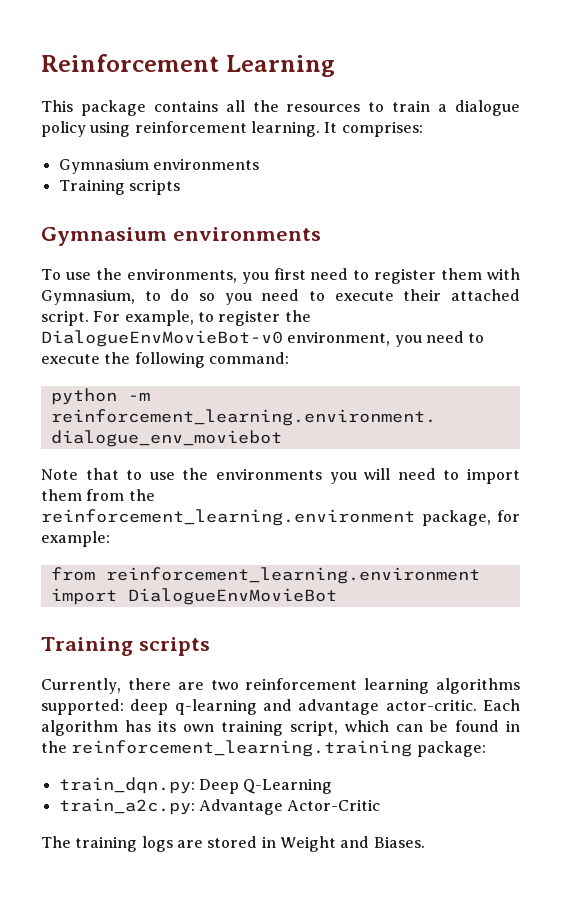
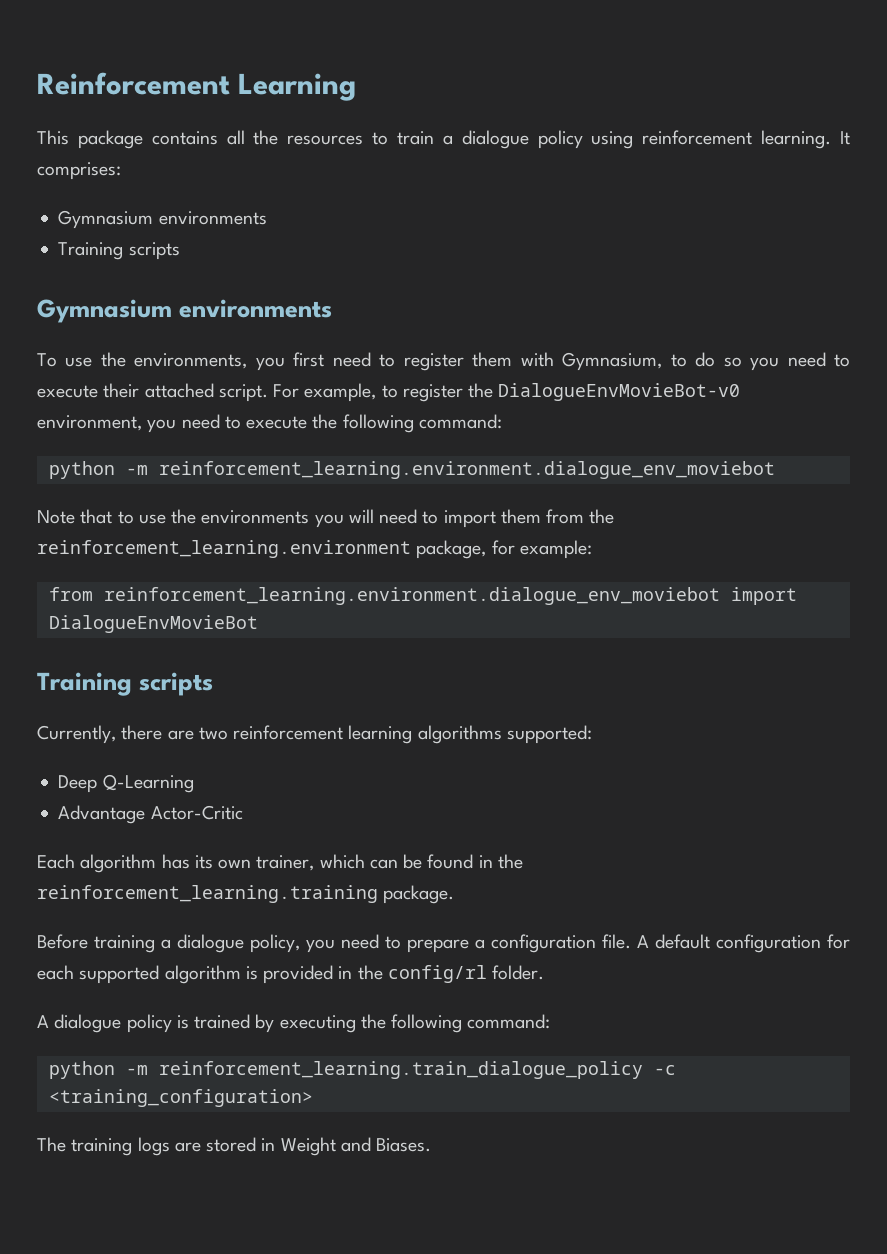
- from reinforcement_learning.environment import DialogueEnvMovieBot
+ from reinforcement_learning.environment.dialogue_env_moviebot import DialogueEnvMovieBot
- Currently, there are two reinforcement learning algorithms supported: deep q-learning and advantage actor-critic. Each algorithm has its own training script, which can be found in the reinforcement_learning.training package:
- train_dqn.py: Deep Q-Learning
- train_a2c.py: Advantage Actor-Critic
+ Currently, there are two reinforcement learning algorithms supported:
+ Deep Q-Learning
+ Advantage Actor-Critic
+ Each algorithm has its own trainer, which can be found in the reinforcement_learning.training package.
+ Before training a dialogue policy, you need to prepare a configuration file. A default configuration for each supported algorithm is provided in the config/rl folder.
+ A dialogue policy is trained by executing the following command:
+ python -m reinforcement_learning.train_dialogue_policy -c <training_configuration>

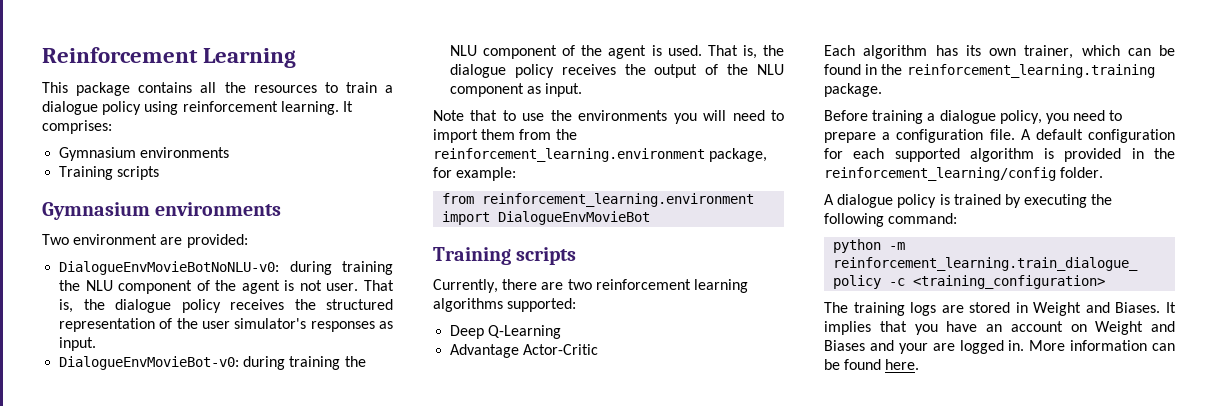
- To use the environments, you first need to register them with Gymnasium, to do so you need to execute their attached script. For example, to register the DialogueEnvMovieBot-v0 environment, you need to execute the following command:
- python -m reinforcement_learning.environment.dialogue_env_moviebot
+ Two environment are provided:
+ DialogueEnvMovieBotNoNLU-v0: during training the NLU component of the agent is not user. That is, the dialogue policy receives the structured representation of the user simulator's responses as input.
+ DialogueEnvMovieBot-v0: during training the NLU component of the agent is used. That is, the dialogue policy receives the output of the NLU component as input.
- from reinforcement_learning.environment.dialogue_env_moviebot import DialogueEnvMovieBot
+ from reinforcement_learning.environment import DialogueEnvMovieBot
- A default configuration for each supported algorithm is provided in the config/rl folder.
+ A default configuration for each supported algorithm is provided in the reinforcement_learning/config folder.
+ It implies that you have an account on Weight and Biases and your are logged in. More information can be found here.

